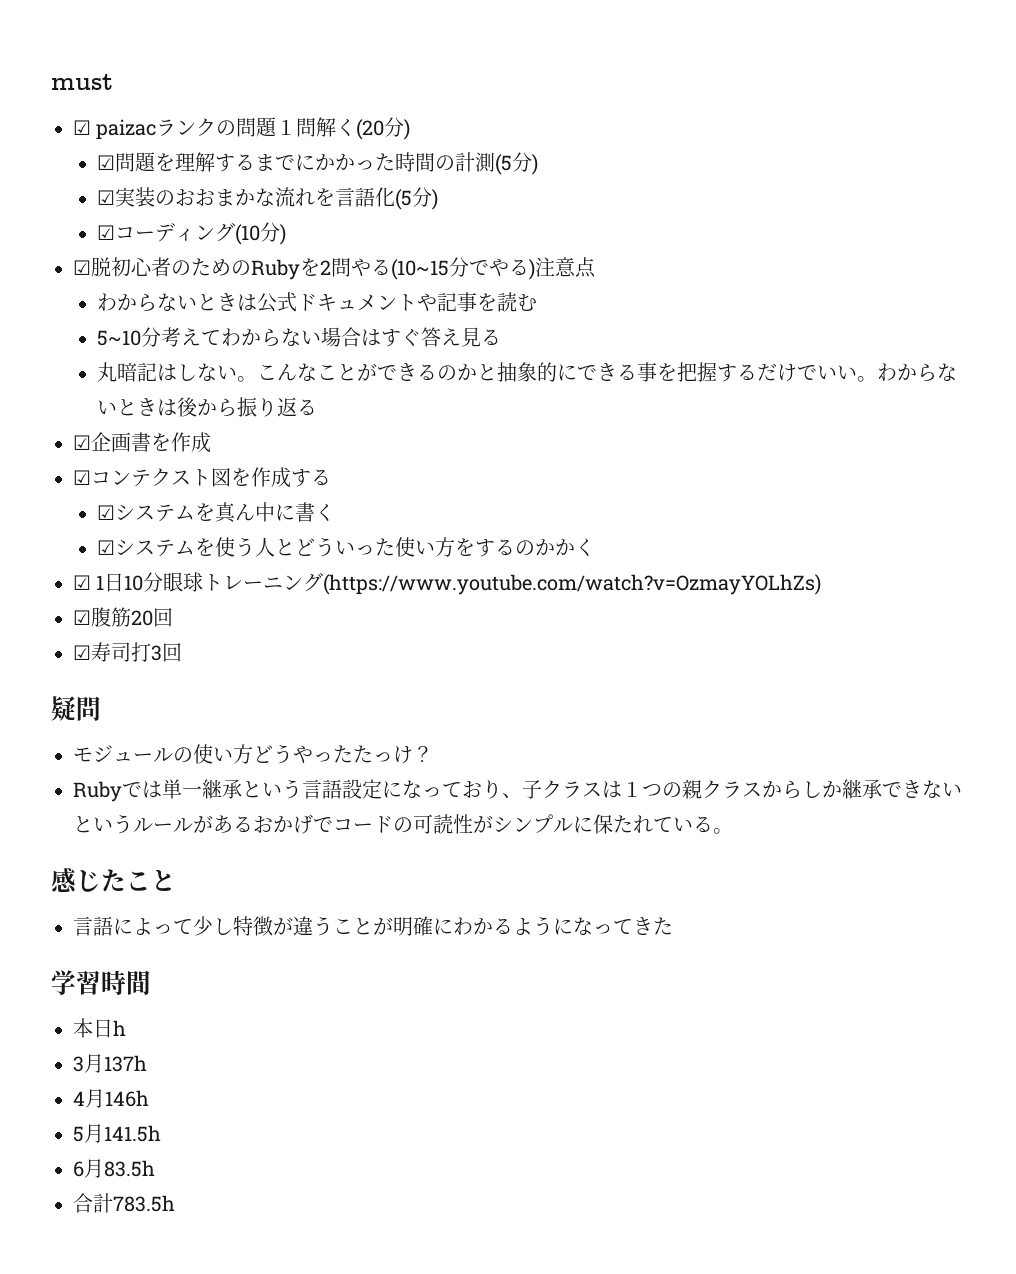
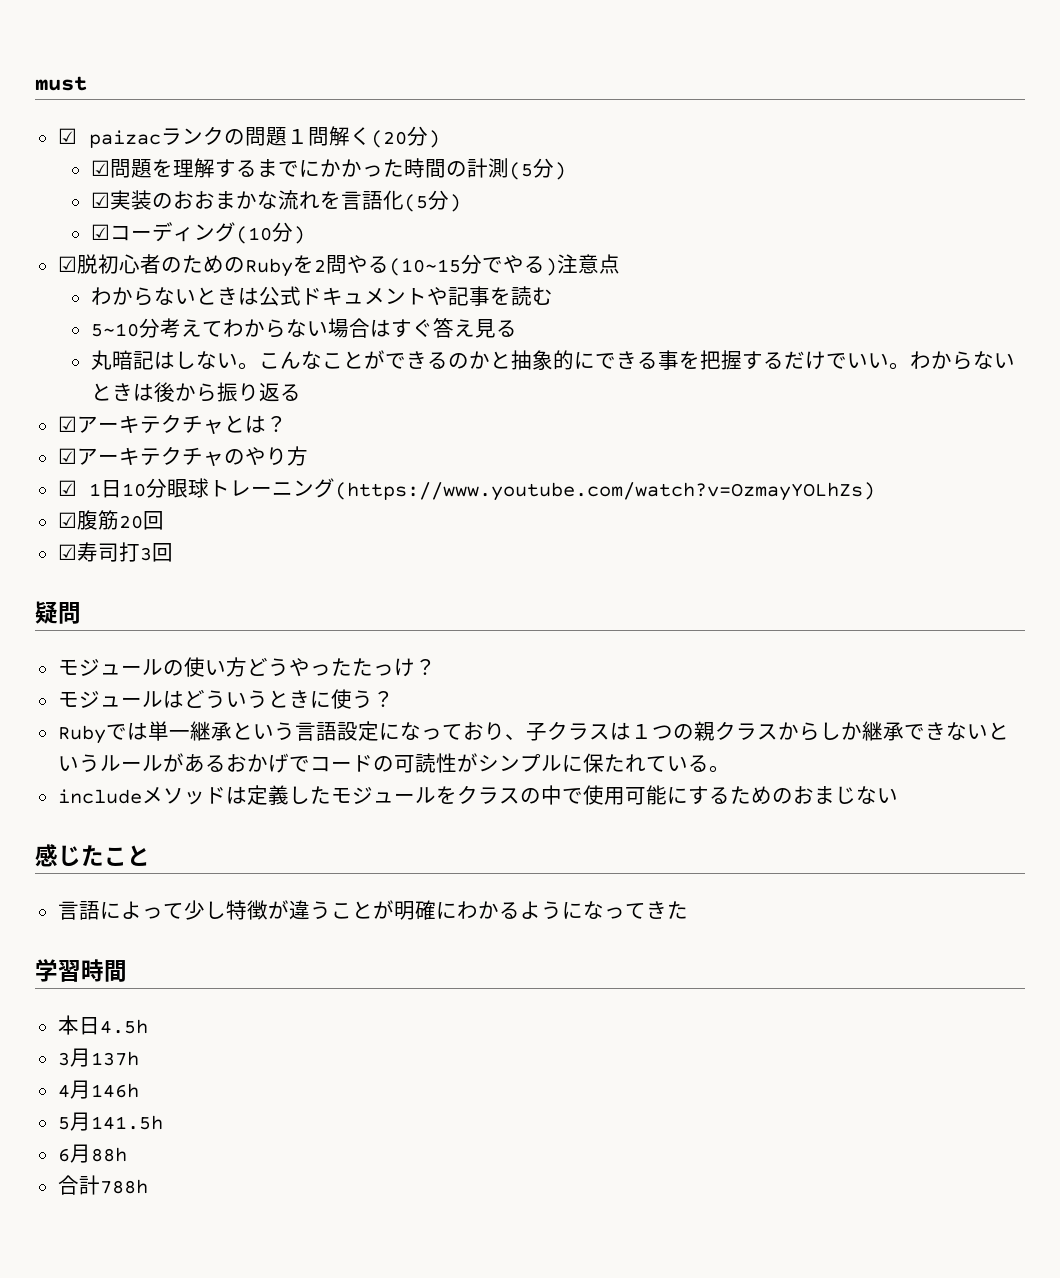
- ☑企画書を作成
- ☑コンテクスト図を作成する
- ☑システムを真ん中に書く
- ☑システムを使う人とどういった使い方をするのかかく
+ ☑アーキテクチャとは？
+ ☑アーキテクチャのやり方
+ モジュールはどういうときに使う？
+ includeメソッドは定義したモジュールをクラスの中で使用可能にするためのおまじない
- 本日h
+ 本日4.5h
- 6月83.5h
+ 6月88h
- 合計783.5h
+ 合計788h

